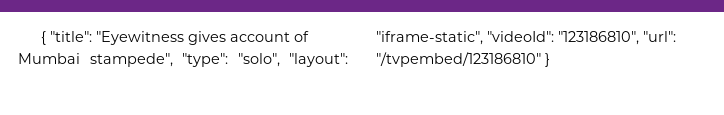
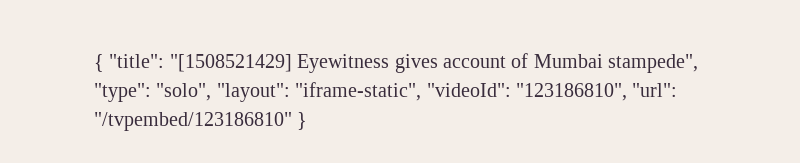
- { "title": "Eyewitness gives account of Mumbai stampede", "type": "solo", "layout": "iframe-static", "videoId": "123186810", "url": "/tvpembed/123186810" }
+ { "title": "[1508521429] Eyewitness gives account of Mumbai stampede", "type": "solo", "layout": "iframe-static", "videoId": "123186810", "url": "/tvpembed/123186810" }

